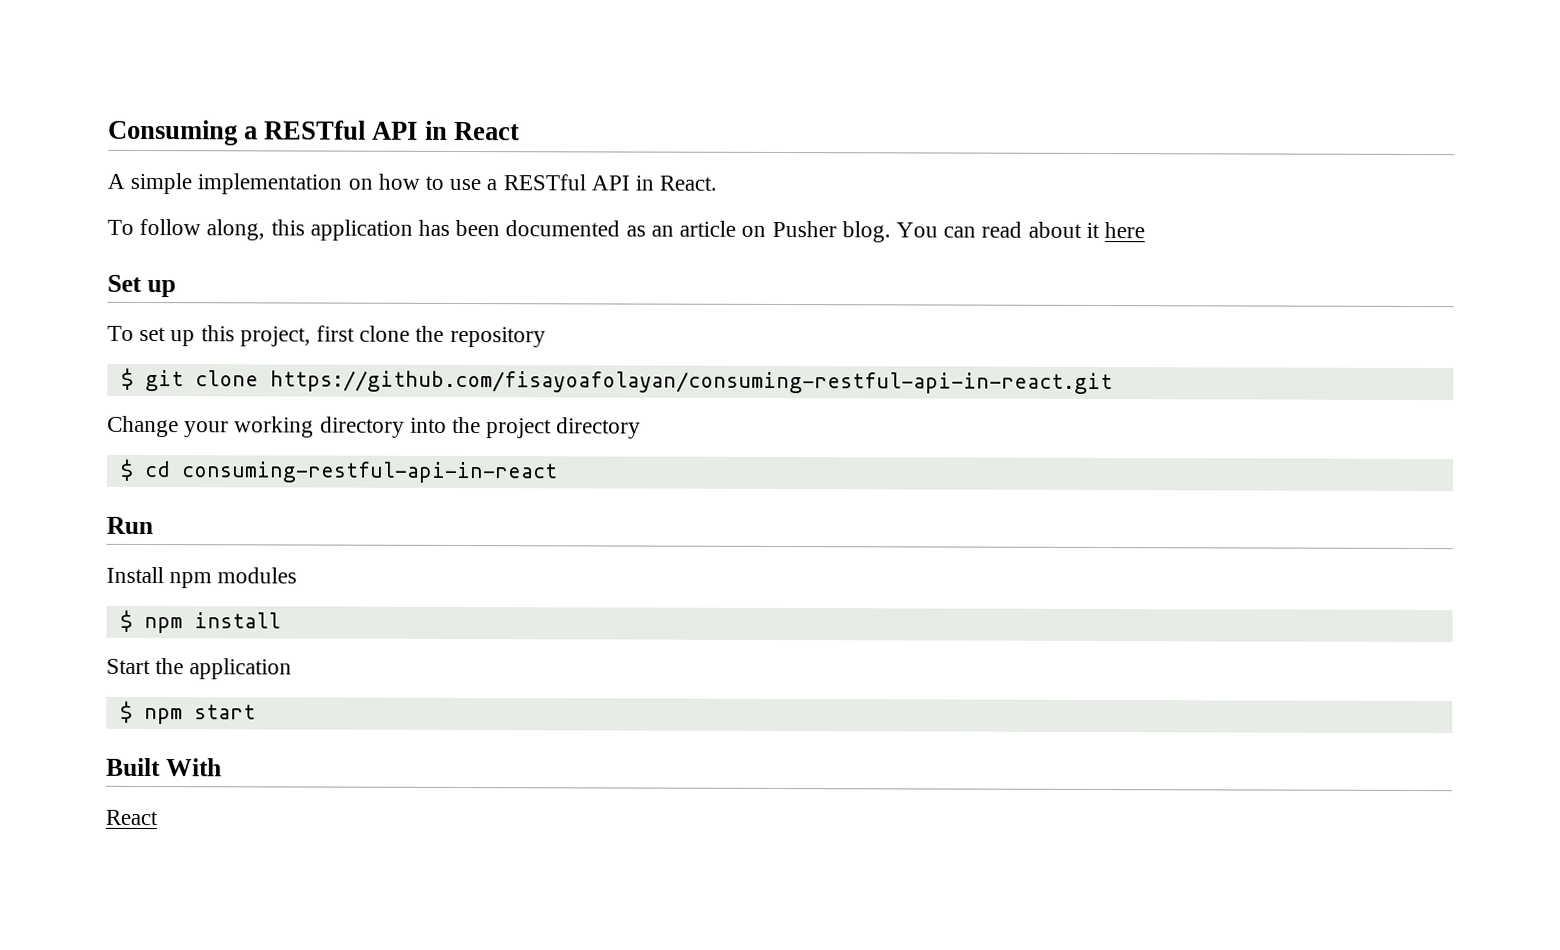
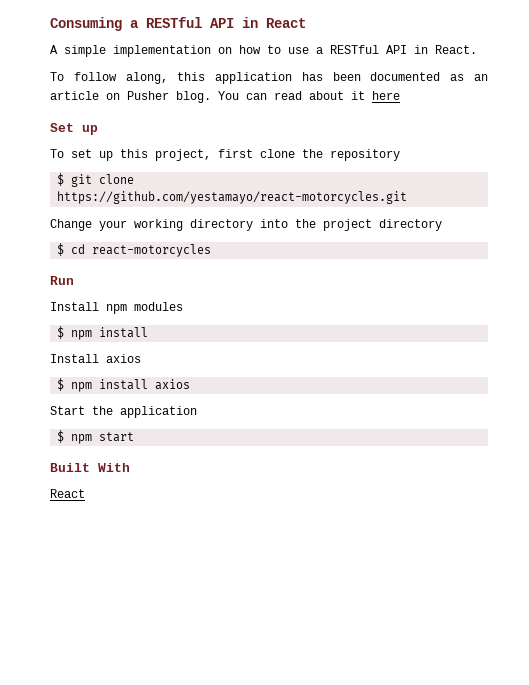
- $ git clone https://github.com/fisayoafolayan/consuming-restful-api-in-react.git
+ $ git clone https://github.com/yestamayo/react-motorcycles.git
- $ cd consuming-restful-api-in-react
+ $ cd react-motorcycles
+ Install axios
+ $ npm install axios

